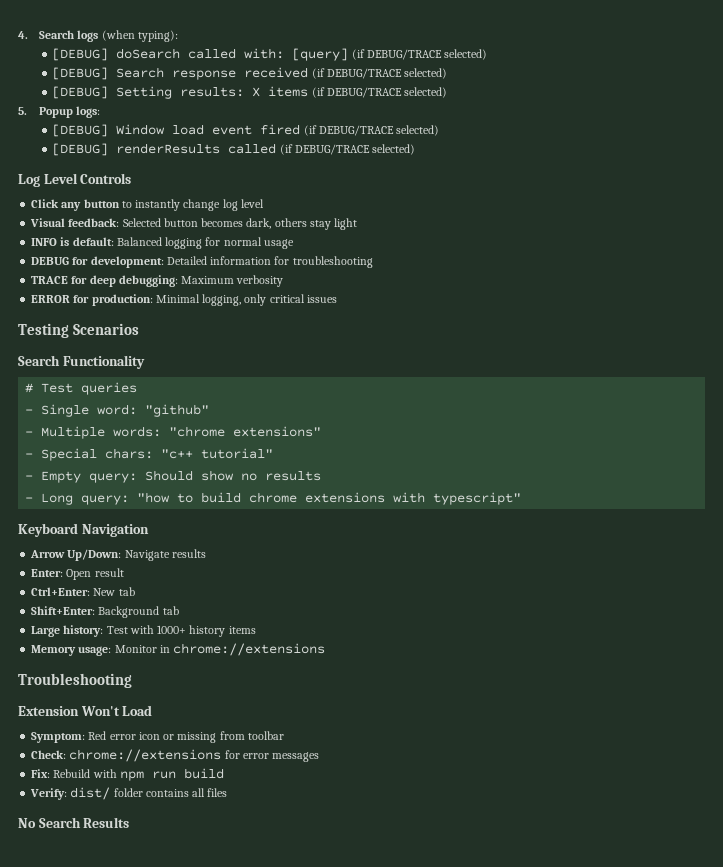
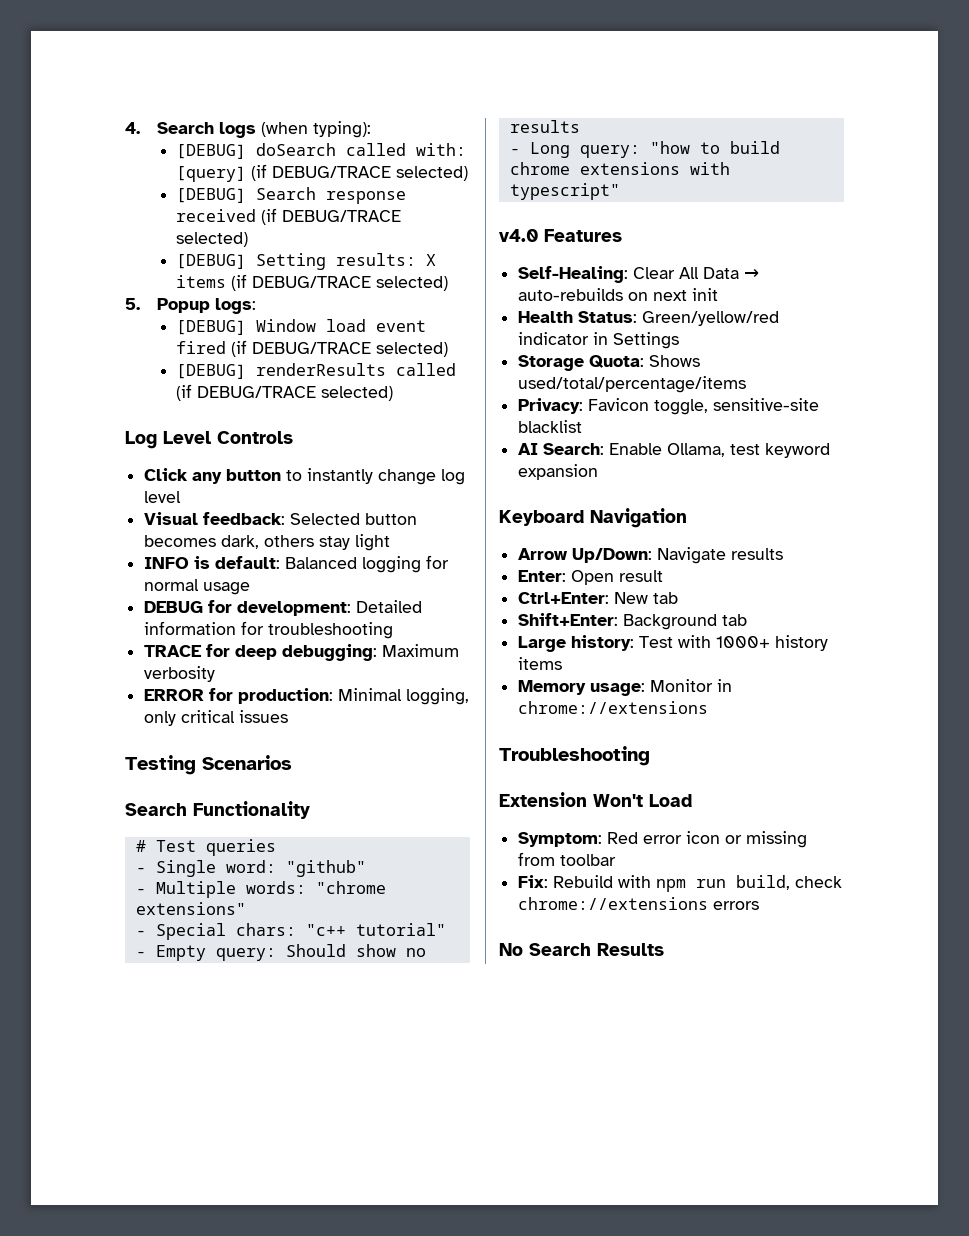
+ v4.0 Features
+ Self-Healing: Clear All Data → auto-rebuilds on next init
+ Health Status: Green/yellow/red indicator in Settings
+ Storage Quota: Shows used/total/percentage/items
+ Privacy: Favicon toggle, sensitive-site blacklist
+ AI Search: Enable Ollama, test keyword expansion
- Check: chrome://extensions for error messages
- Fix: Rebuild with npm run build
- Verify: dist/ folder contains all files
+ Fix: Rebuild with npm run build, check chrome://extensions errors

